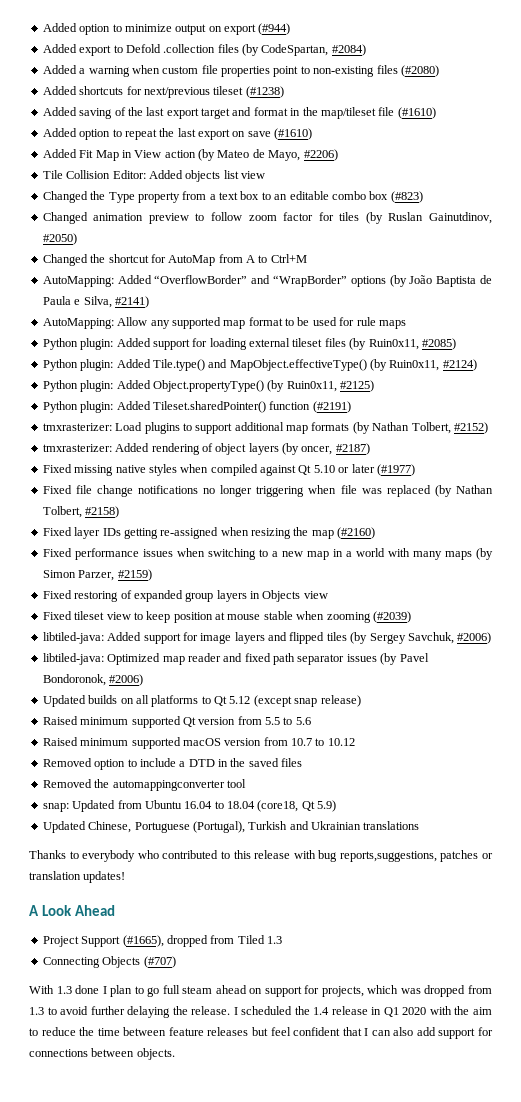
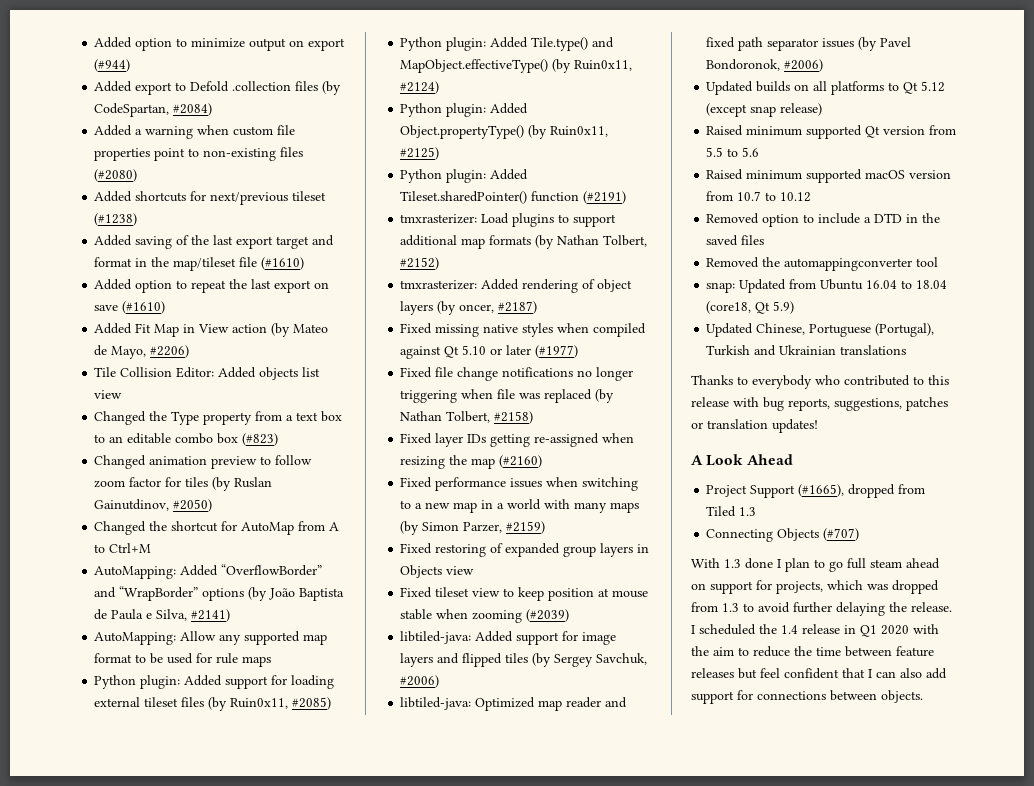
- Thanks to everybody who contributed to this release with bug reports,suggestions, patches or translation updates!
+ Thanks to everybody who contributed to this release with bug reports, suggestions, patches or translation updates!

